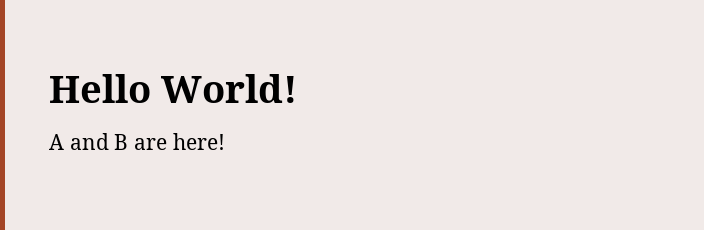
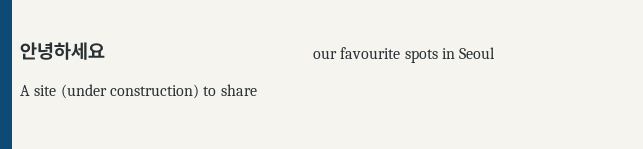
- Hello World!
+ 안녕하세요
- A and B are here!
+ A site (under construction) to share our favourite spots in Seoul

